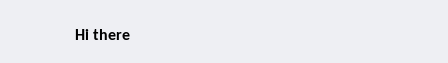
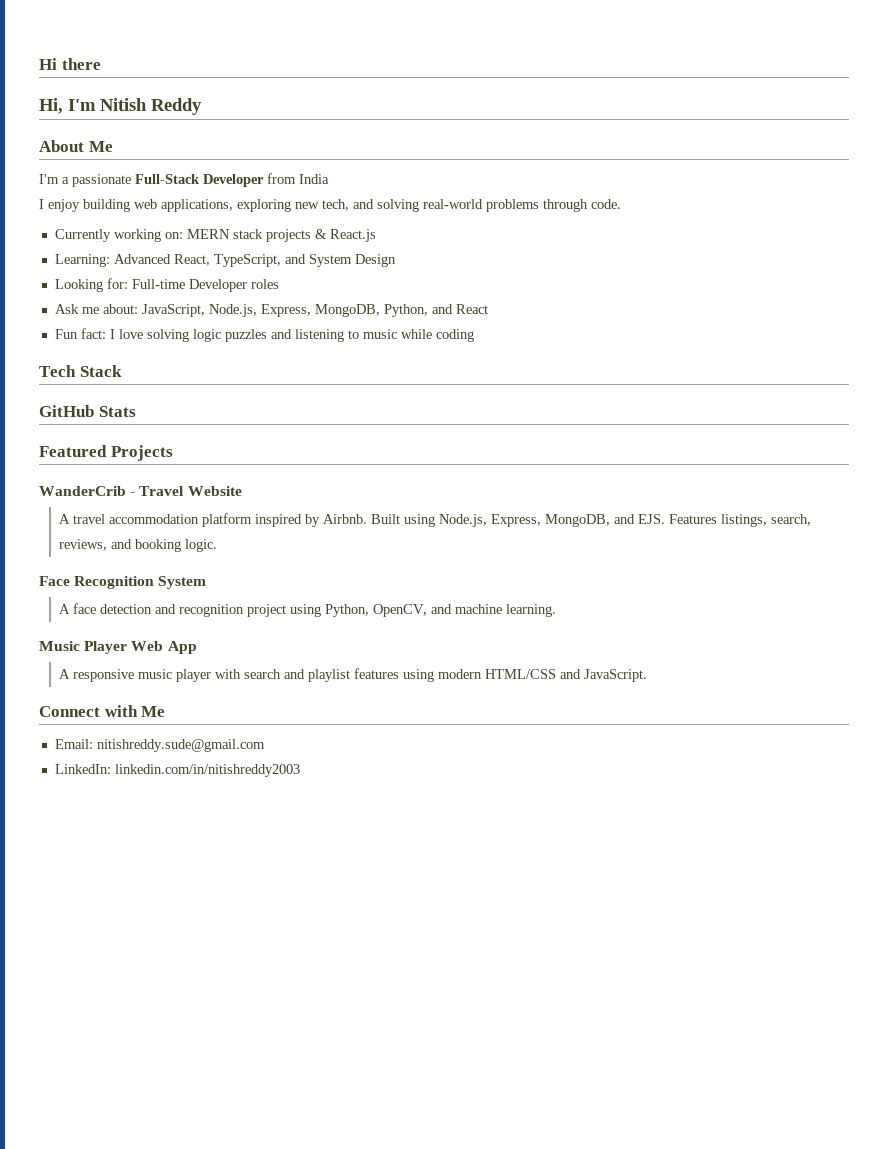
+ Hi, I'm Nitish Reddy
+ About Me
+ I'm a passionate Full-Stack Developer from India
+ I enjoy building web applications, exploring new tech, and solving real-world problems through code.
+ Currently working on: MERN stack projects & React.js
+ Learning: Advanced React, TypeScript, and System Design
+ Looking for: Full-time Developer roles
+ Ask me about: JavaScript, Node.js, Express, MongoDB, Python, and React
+ Fun fact: I love solving logic puzzles and listening to music while coding
+ Tech Stack
+ GitHub Stats
+ Featured Projects
+ WanderCrib - Travel Website
+ A travel accommodation platform inspired by Airbnb. Built using Node.js, Express, MongoDB, and EJS. Features listings, search, reviews, and booking logic.
+ Face Recognition System
+ A face detection and recognition project using Python, OpenCV, and machine learning.
+ Music Player Web App
+ A responsive music player with search and playlist features using modern HTML/CSS and JavaScript.
+ Connect with Me
+ Email: nitishreddy.sude@gmail.com
+ LinkedIn: linkedin.com/in/nitishreddy2003

